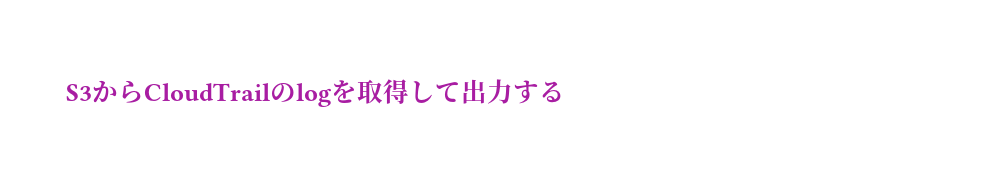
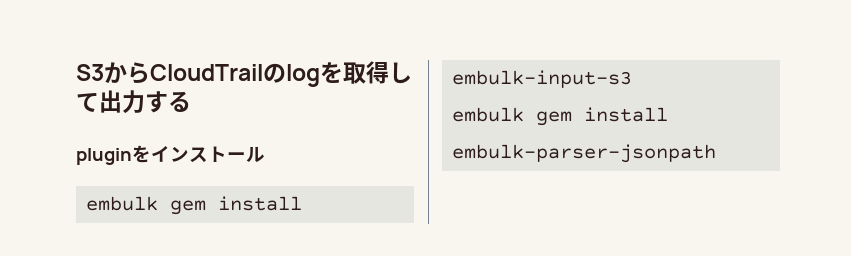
+ pluginをインストール
+ embulk gem install embulk-input-s3
+ embulk gem install embulk-parser-jsonpath

